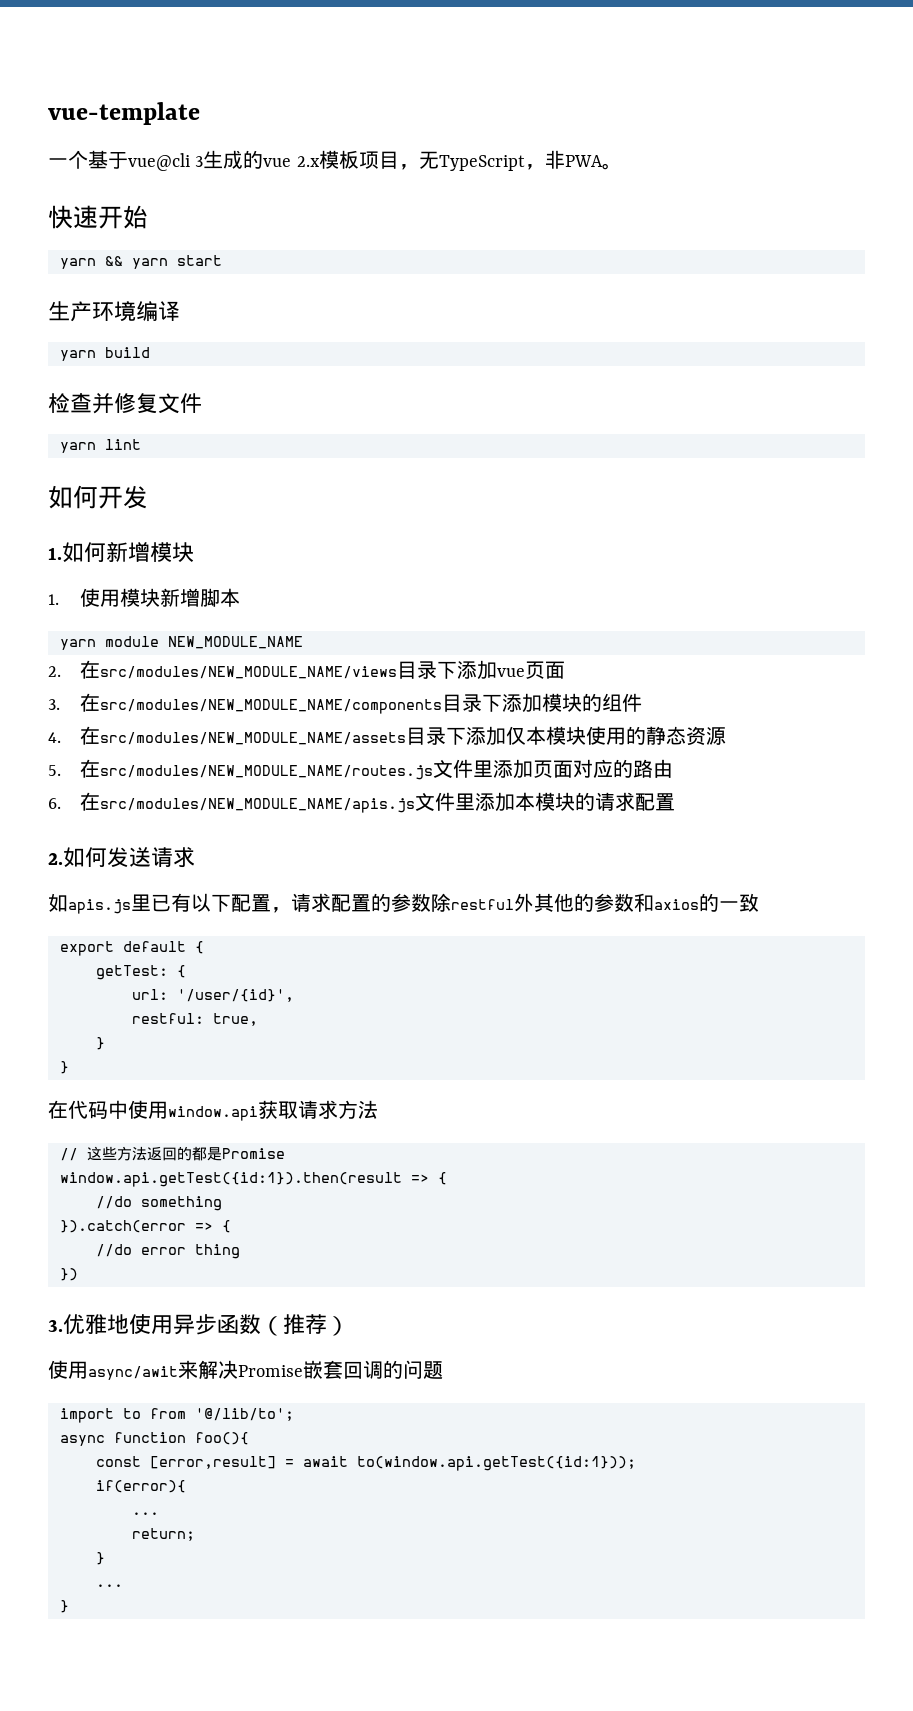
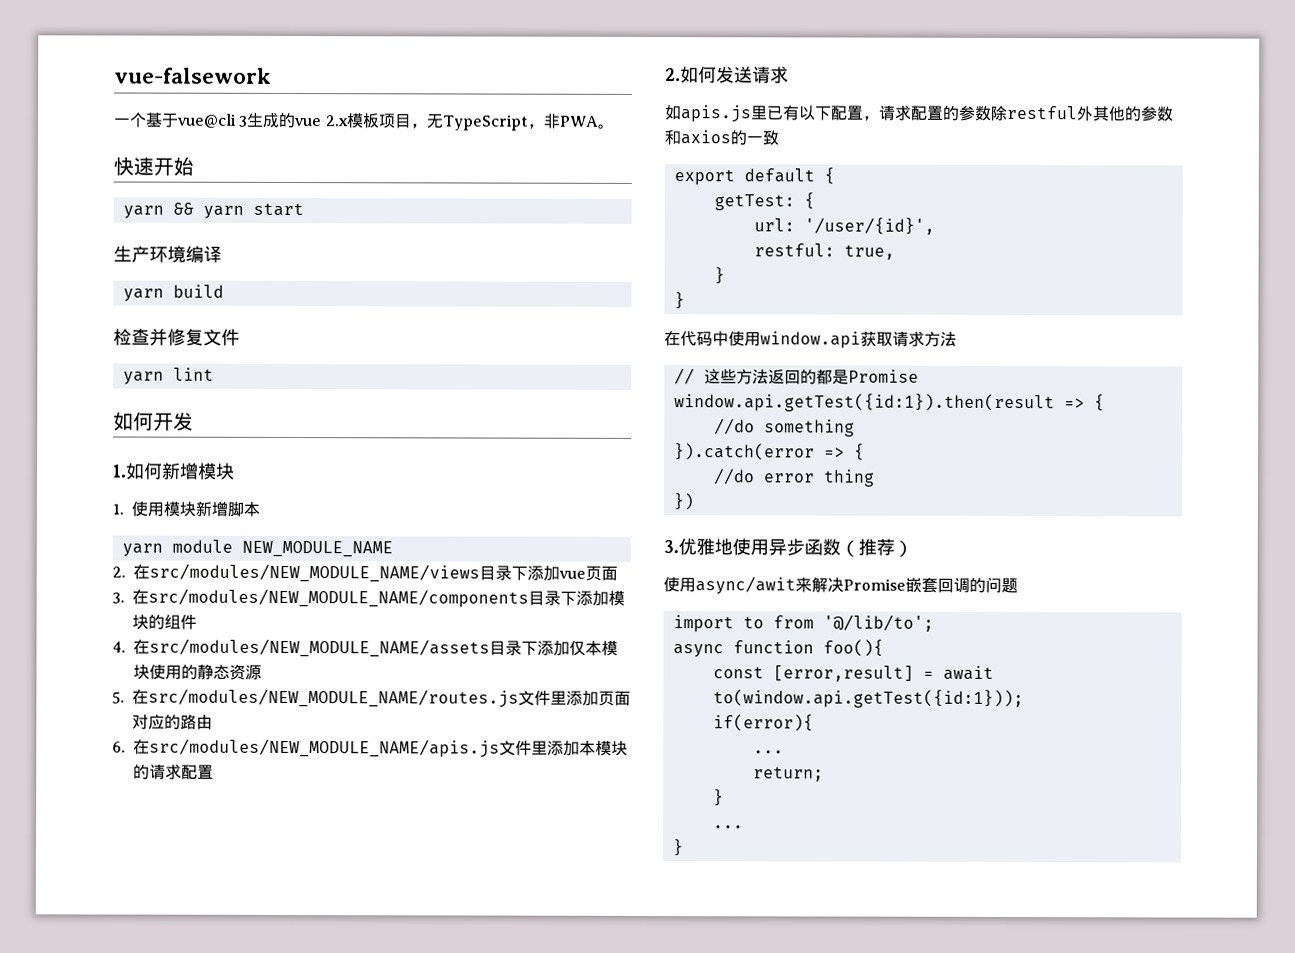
- vue-template
+ vue-falsework

